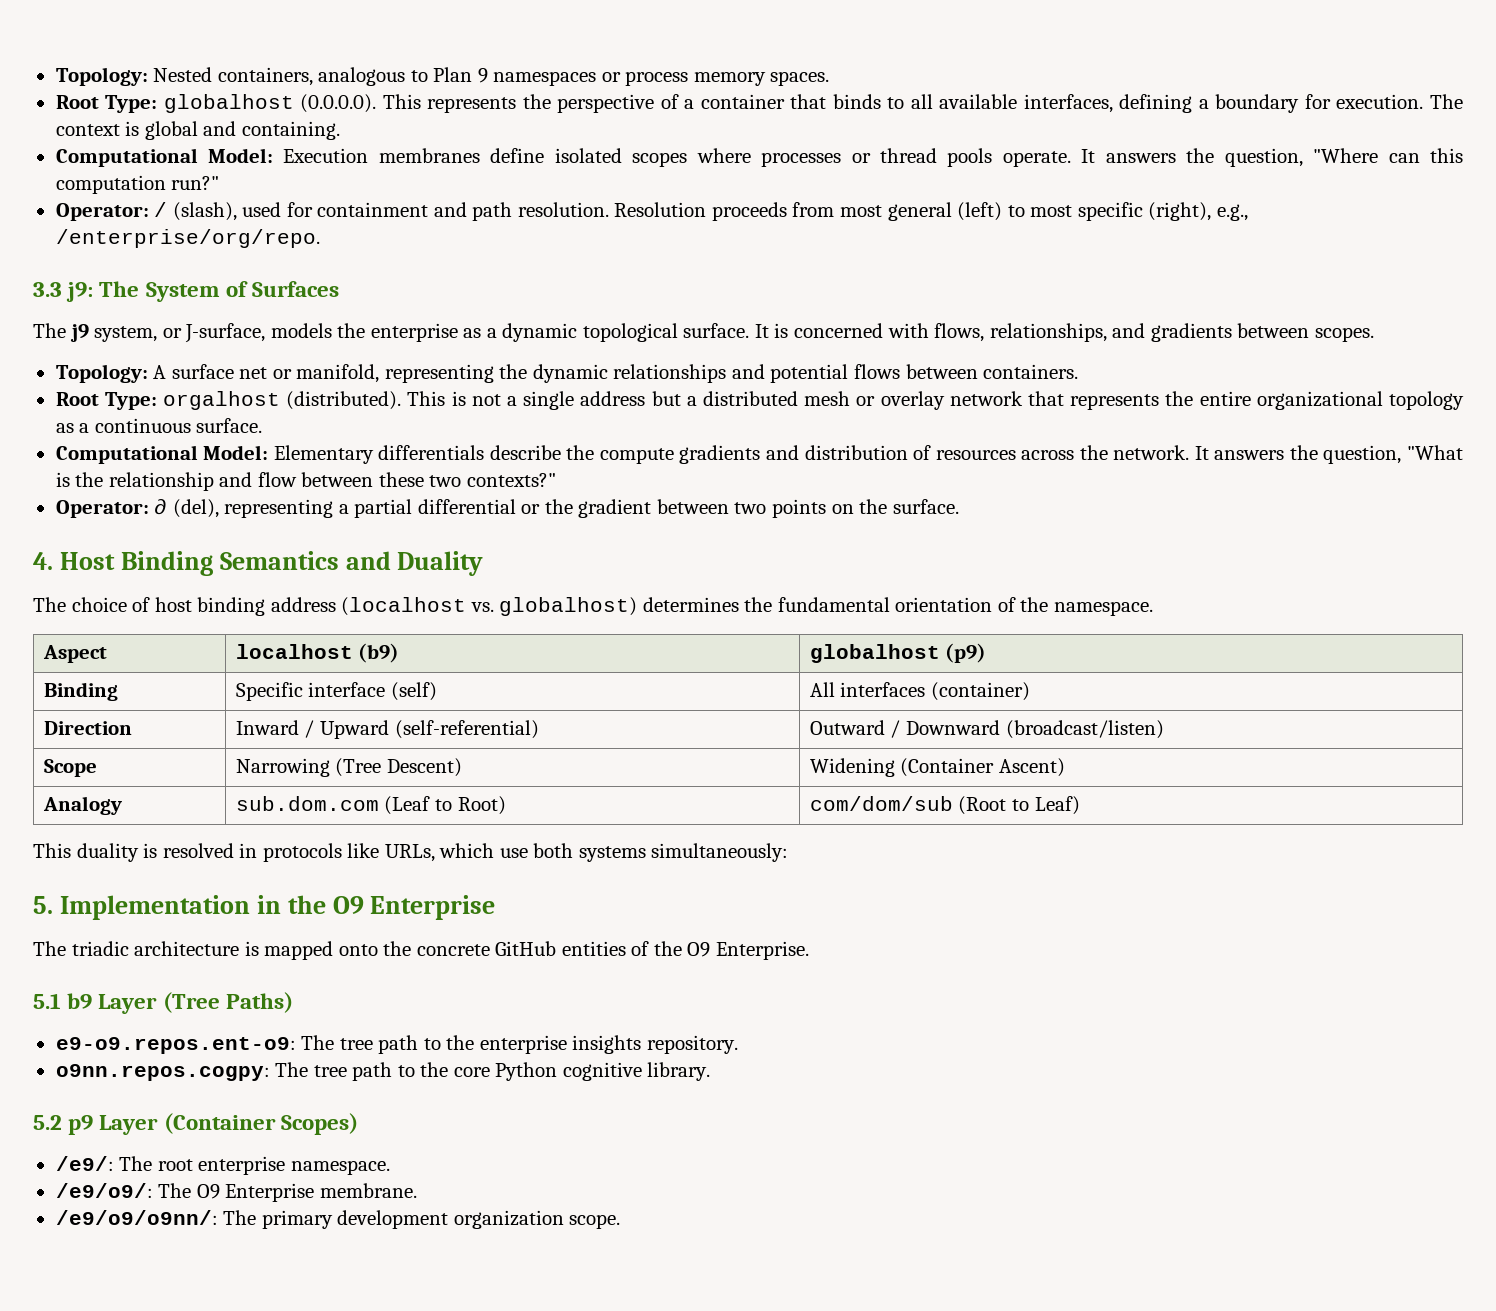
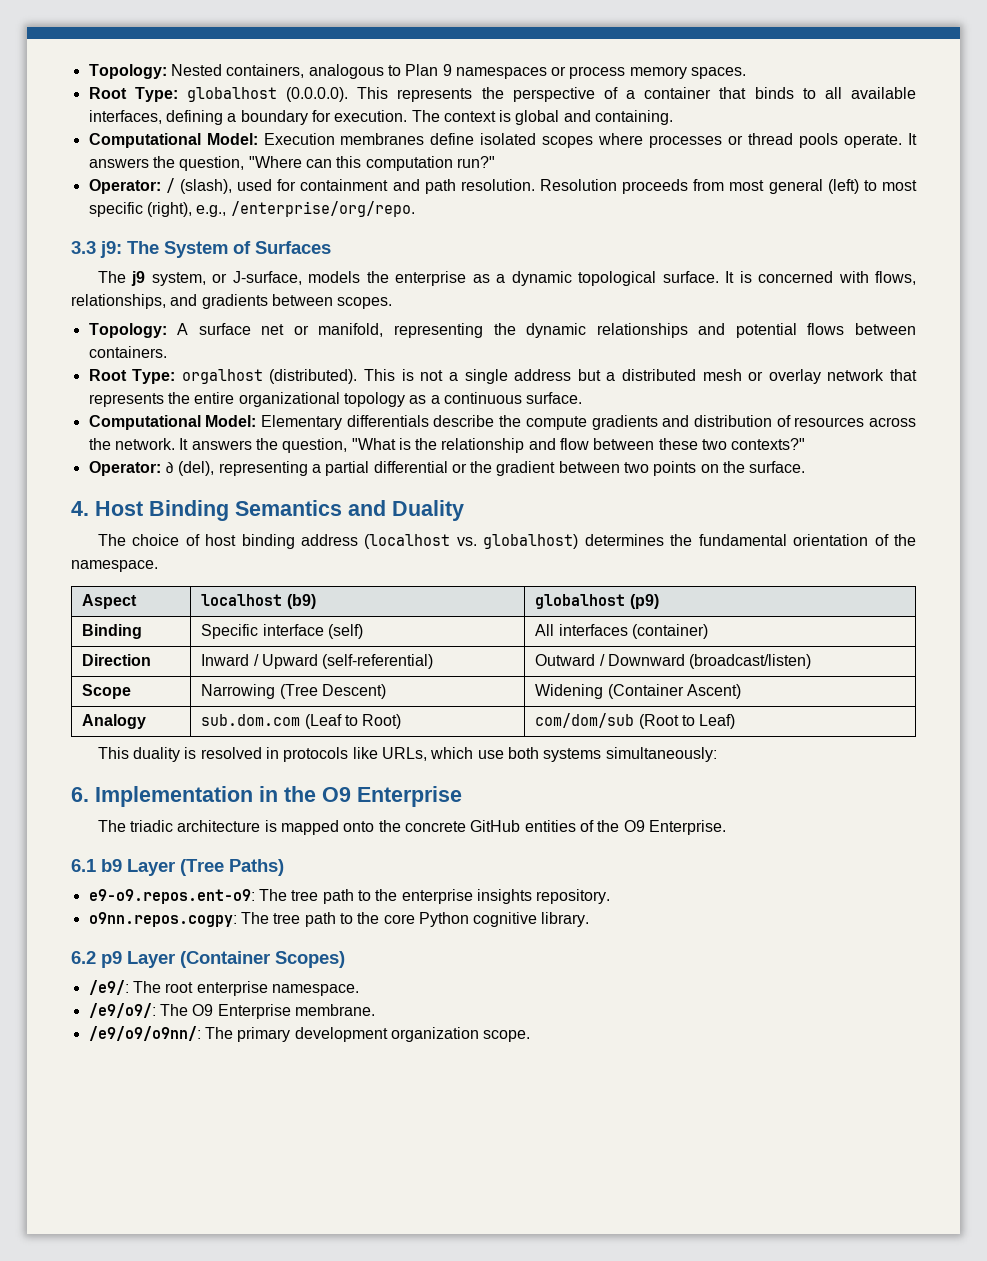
- 5. Implementation in the O9 Enterprise
+ 6. Implementation in the O9 Enterprise
- 5.1 b9 Layer (Tree Paths)
+ 6.1 b9 Layer (Tree Paths)
- 5.2 p9 Layer (Container Scopes)
+ 6.2 p9 Layer (Container Scopes)

